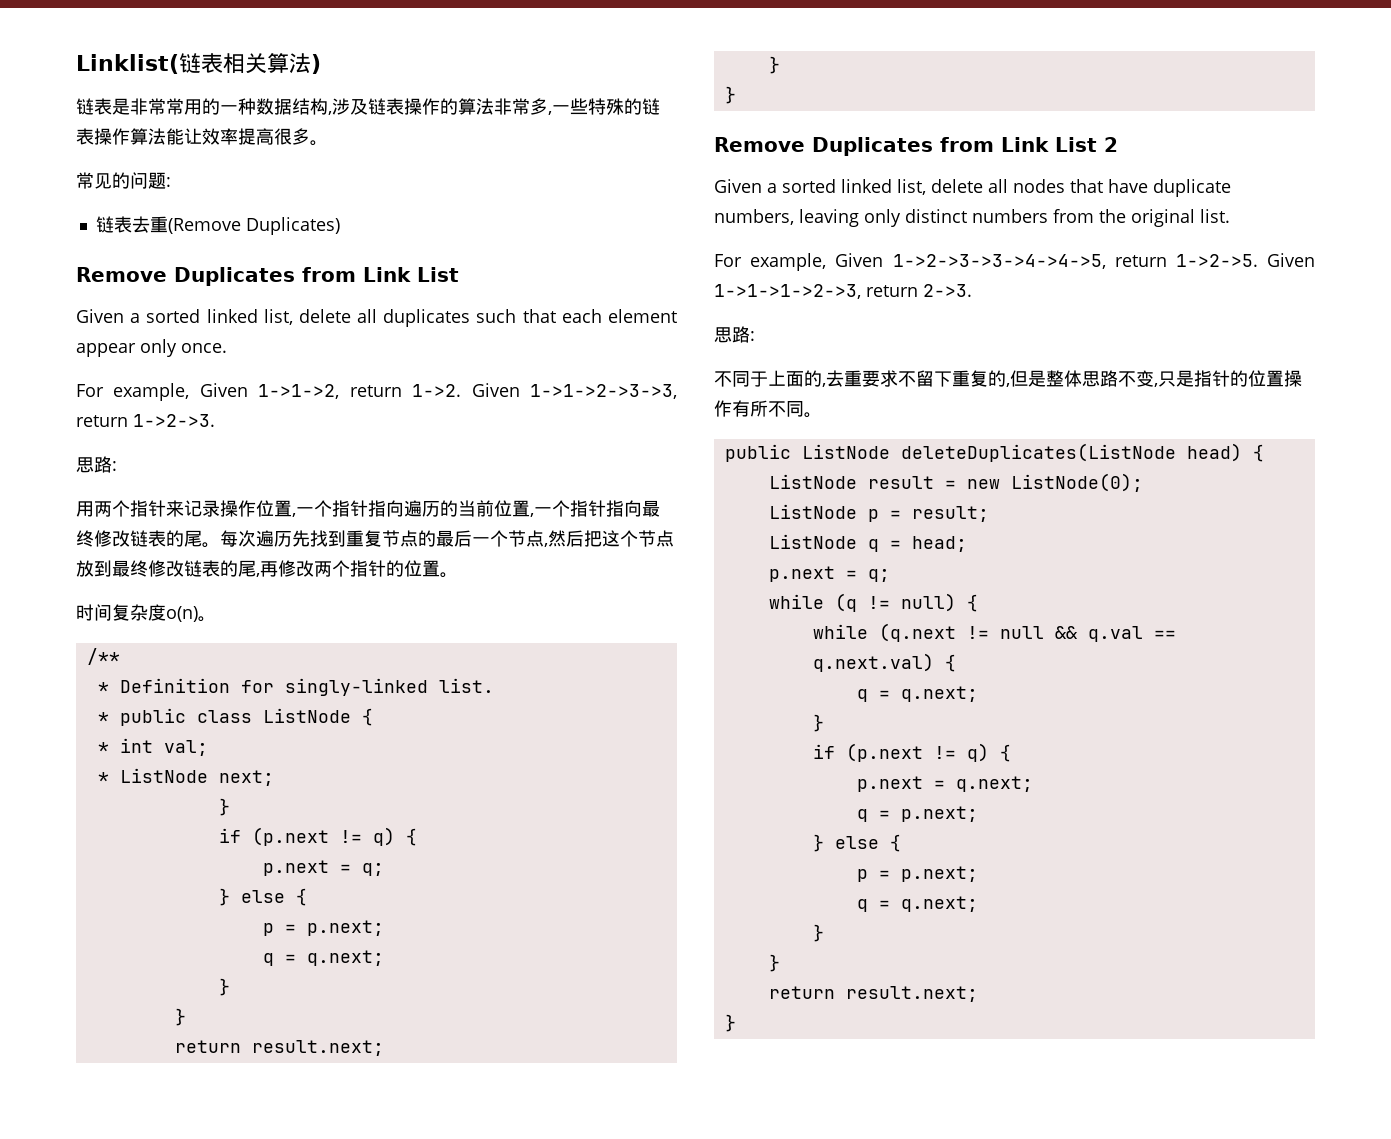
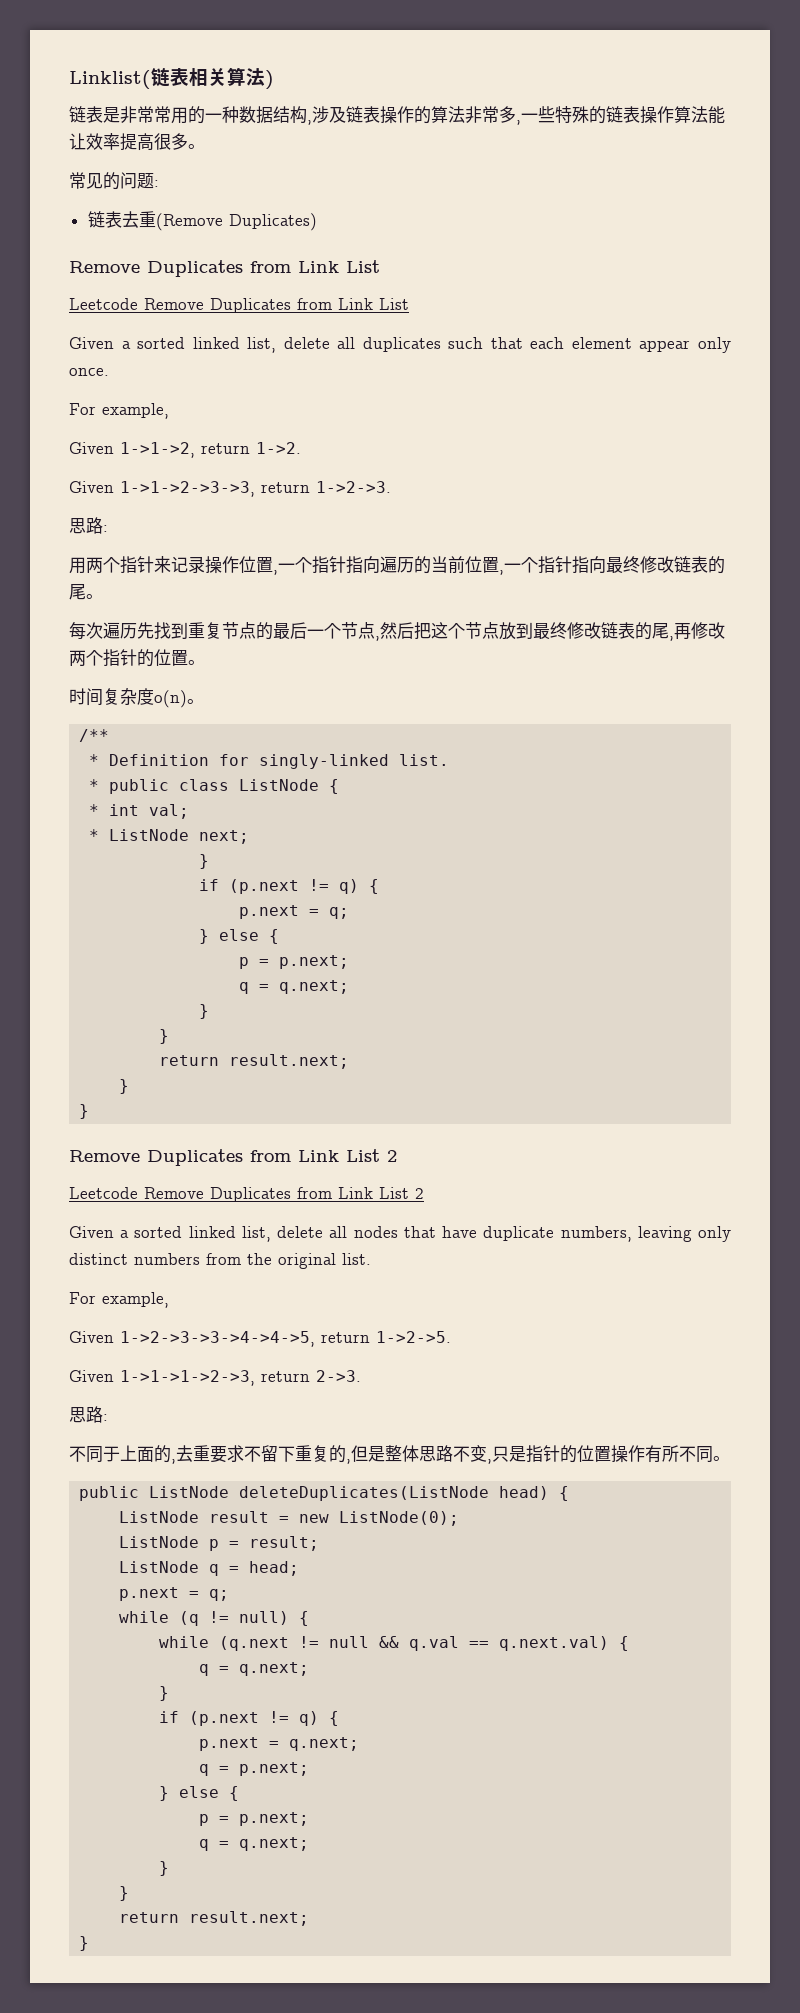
  链表去重(Remove Duplicates)
  Remove Duplicates from Link List
+ Leetcode Remove Duplicates from Link List
  Given a sorted linked list, delete all duplicates such that each element appear only once.
- For example, Given 1->1->2, return 1->2. Given 1->1->2->3->3, return 1->2->3.
+ For example,
+ Given 1->1->2, return 1->2.
+ Given 1->1->2->3->3, return 1->2->3.
- 用两个指针来记录操作位置,一个指针指向遍历的当前位置,一个指针指向最终修改链表的尾。每次遍历先找到重复节点的最后一个节点,然后把这个节点放到最终修改链表的尾,再修改两个指针的位置。
+ 用两个指针来记录操作位置,一个指针指向遍历的当前位置,一个指针指向最终修改链表的尾。
+ 每次遍历先找到重复节点的最后一个节点,然后把这个节点放到最终修改链表的尾,再修改两个指针的位置。
+ Leetcode Remove Duplicates from Link List 2
  Given a sorted linked list, delete all nodes that have duplicate numbers, leaving only distinct numbers from the original list.
- For example, Given 1->2->3->3->4->4->5, return 1->2->5. Given 1->1->1->2->3, return 2->3.
+ For example,
+ Given 1->2->3->3->4->4->5, return 1->2->5.
+ Given 1->1->1->2->3, return 2->3.

